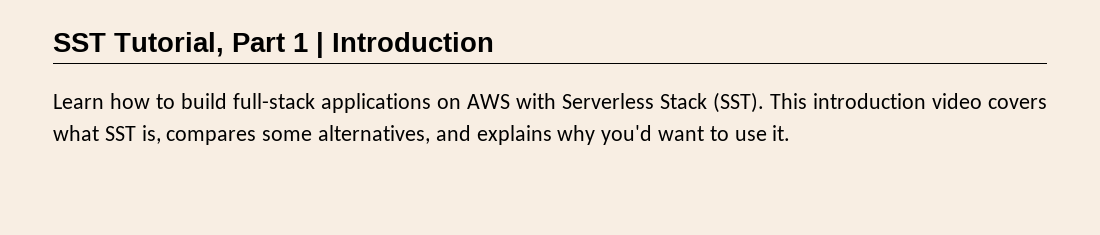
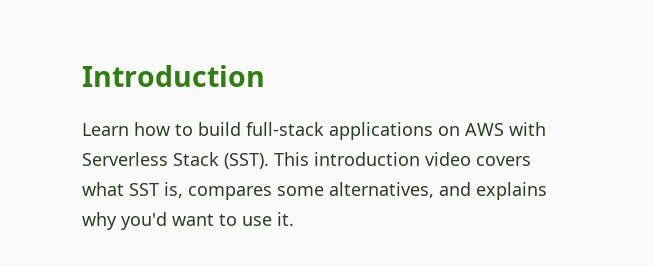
- SST Tutorial, Part 1 | Introduction
+ Introduction

